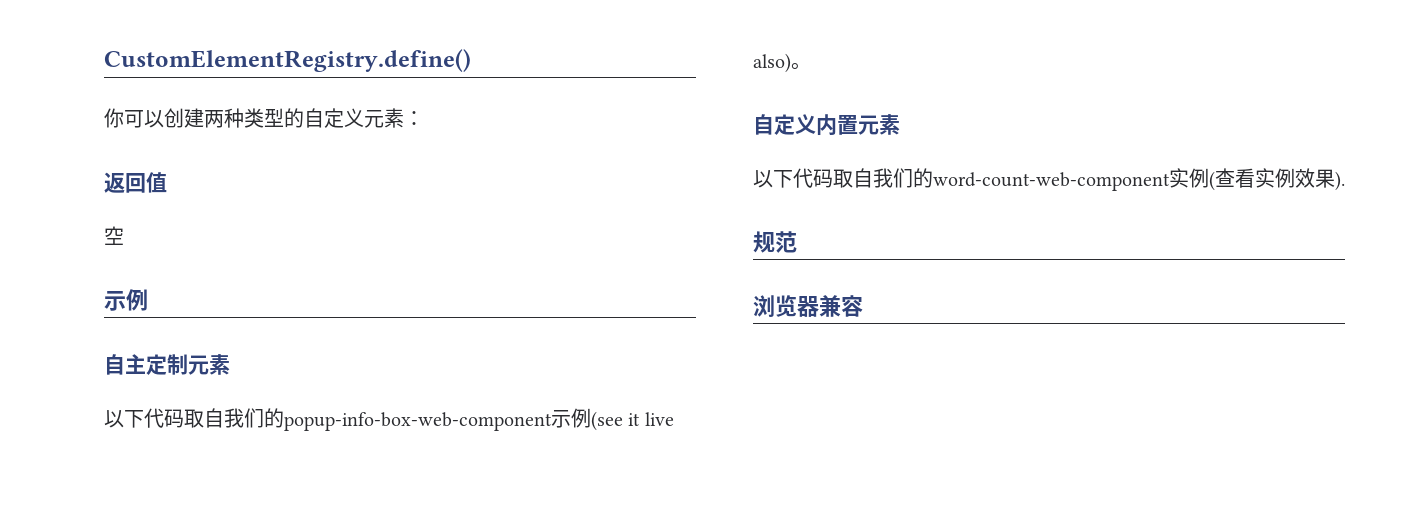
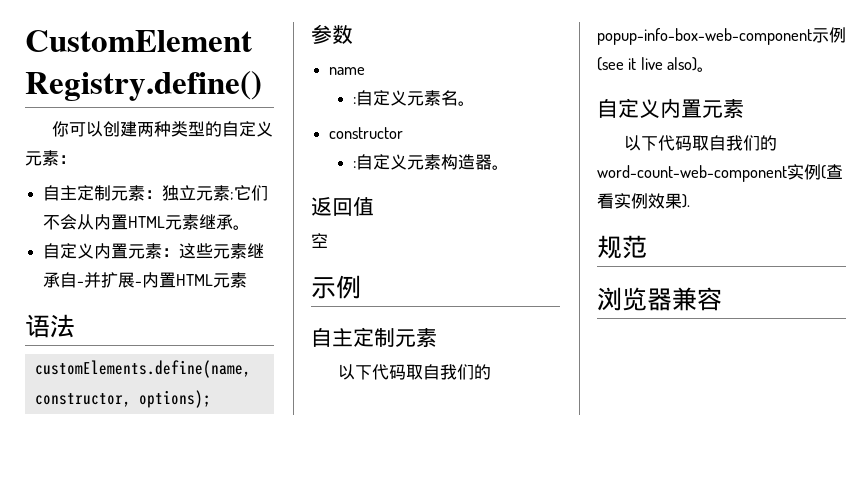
+ 自主定制元素：独立元素;它们不会从内置HTML元素继承。
+ 自定义内置元素：这些元素继承自-并扩展-内置HTML元素
+ 语法
+ customElements.define(name, constructor, options);
+ 参数
+ name
+ :自定义元素名。
+ constructor
+ :自定义元素构造器。

